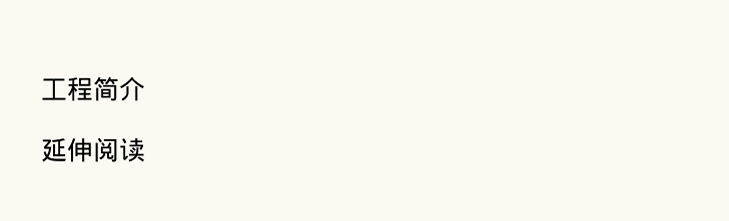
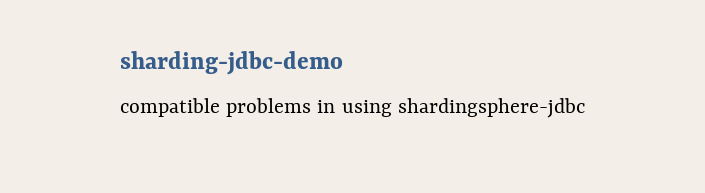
- 工程简介
- 延伸阅读
+ sharding-jdbc-demo
+ compatible problems in using shardingsphere-jdbc

